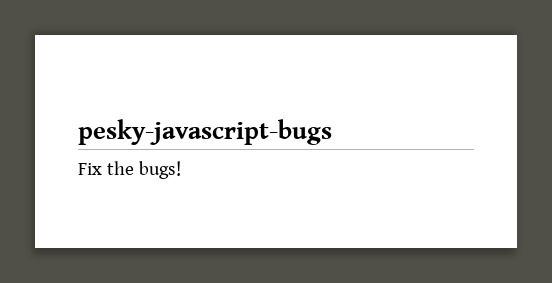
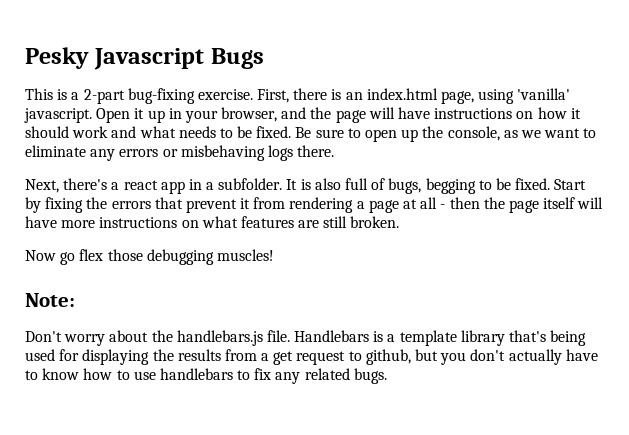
- pesky-javascript-bugs
- Fix the bugs!
+ Pesky Javascript Bugs
+ This is a 2-part bug-fixing exercise. First, there is an index.html page, using 'vanilla' javascript. Open it up in your browser, and the page will have instructions on how it should work and what needs to be fixed. Be sure to open up the console, as we want to eliminate any errors or misbehaving logs there.
+ Next, there's a react app in a subfolder. It is also full of bugs, begging to be fixed. Start by fixing the errors that prevent it from rendering a page at all - then the page itself will have more instructions on what features are still broken.
+ Now go flex those debugging muscles!
+ Note:
+ Don't worry about the handlebars.js file. Handlebars is a template library that's being used for displaying the results from a get request to github, but you don't actually have to know how to use handlebars to fix any related bugs.

